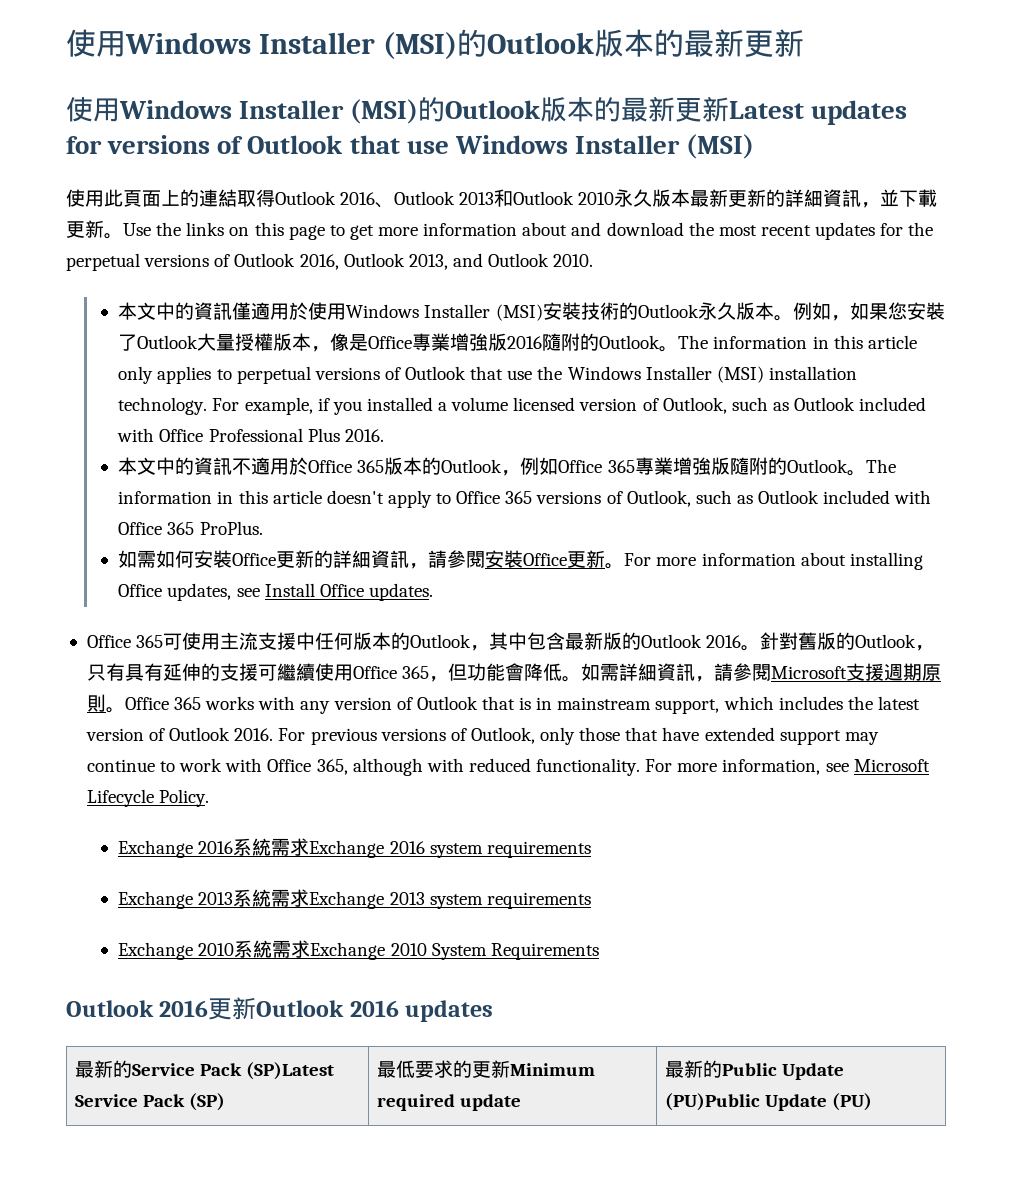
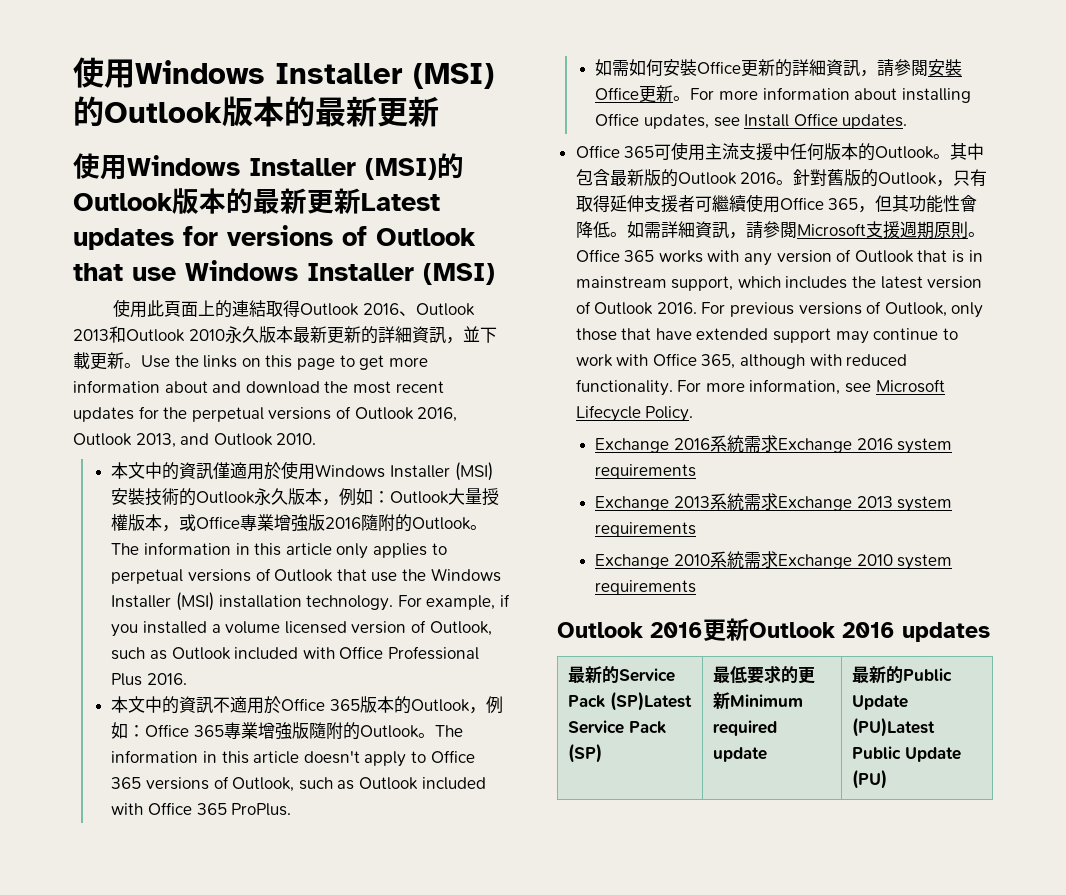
- 本文中的資訊僅適用於使用Windows Installer (MSI)安裝技術的Outlook永久版本。例如，如果您安裝了Outlook大量授權版本，像是Office專業增強版2016隨附的Outlook。
+ 本文中的資訊僅適用於使用Windows Installer (MSI)安裝技術的Outlook永久版本，例如：Outlook大量授權版本，或Office專業增強版2016隨附的Outlook。
- 本文中的資訊不適用於Office 365版本的Outlook，例如Office 365專業增強版隨附的Outlook。
+ 本文中的資訊不適用於Office 365版本的Outlook，例如：Office 365專業增強版隨附的Outlook。
- Office 365可使用主流支援中任何版本的Outlook，其中包含最新版的Outlook 2016。
+ Office 365可使用主流支援中任何版本的Outlook。其中包含最新版的Outlook 2016。
- 針對舊版的Outlook，只有具有延伸的支援可繼續使用Office 365，但功能會降低。
+ 針對舊版的Outlook，只有取得延伸支援者可繼續使用Office 365，但其功能性會降低。
- Exchange 2010系統需求Exchange 2010 System Requirements
+ Exchange 2010系統需求Exchange 2010 system requirements
- 最新的Service Pack (SP)Latest Service Pack (SP) | 最低要求的更新Minimum required update | 最新的Public Update (PU)Public Update (PU)
+ 最新的Service Pack (SP)Latest Service Pack (SP) | 最低要求的更新Minimum required update | 最新的Public Update (PU)Latest Public Update (PU)

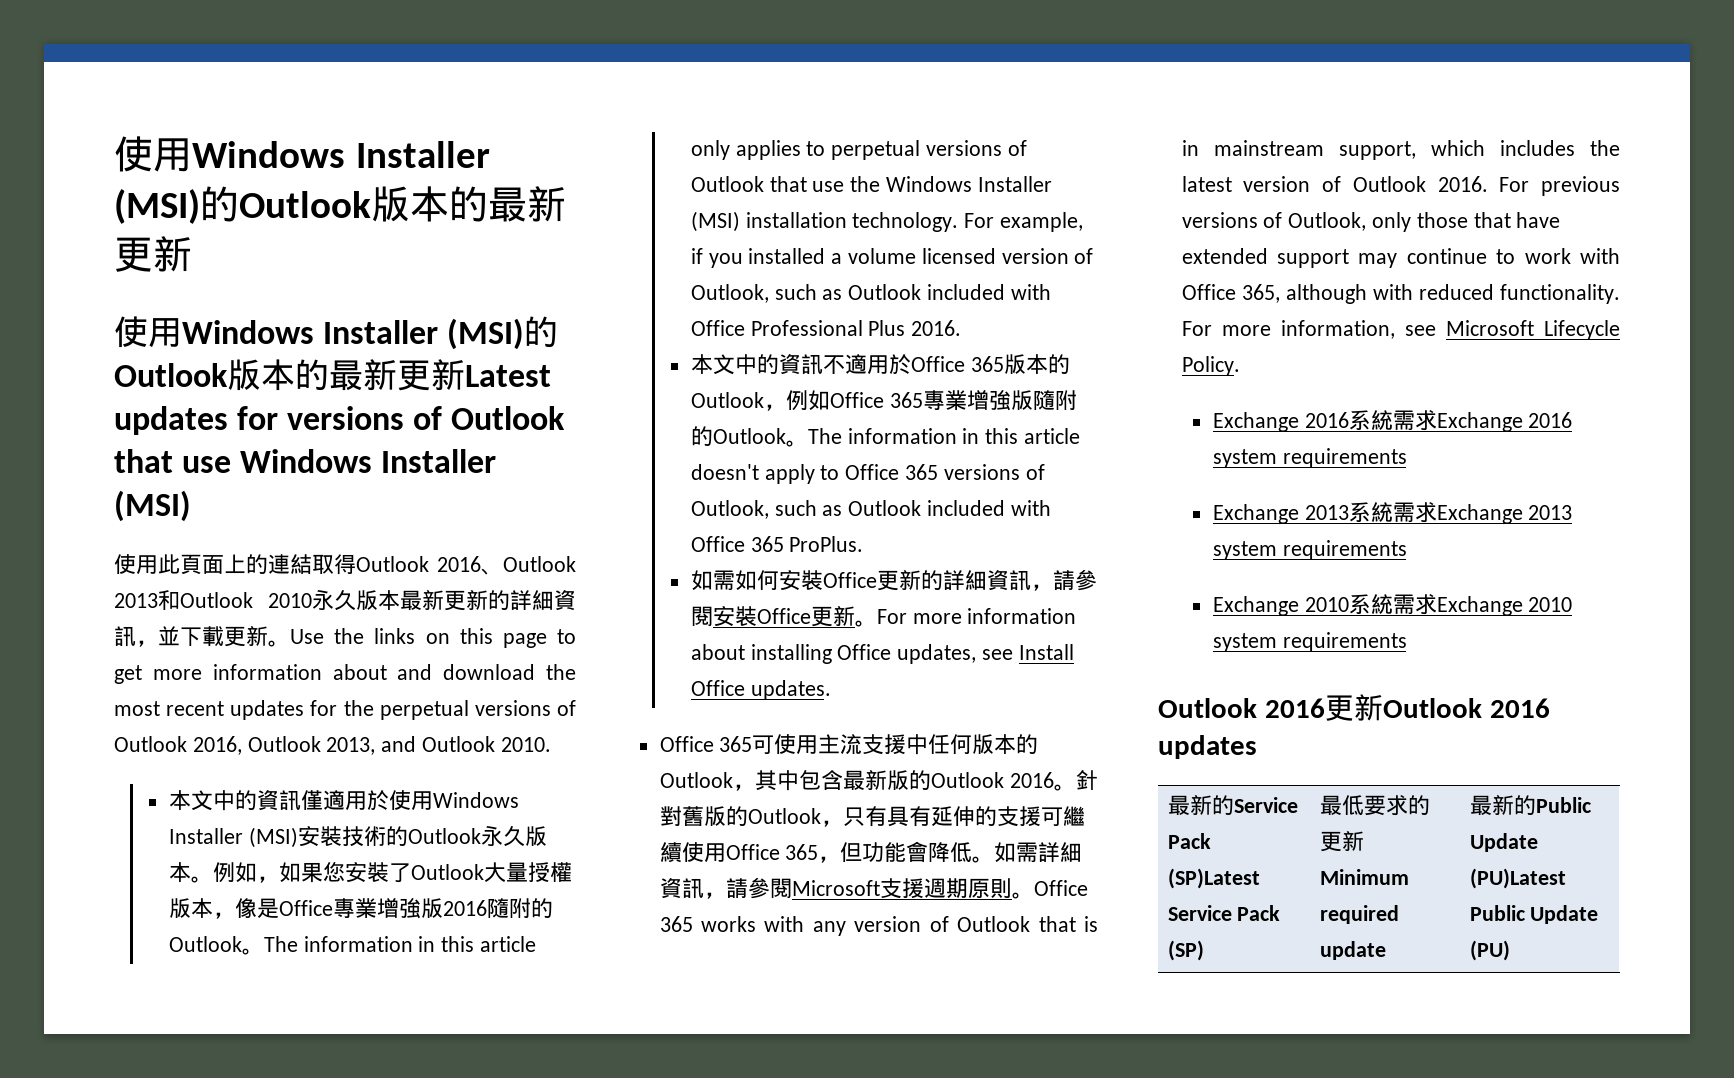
- 本文中的資訊僅適用於使用Windows Installer (MSI)安裝技術的Outlook永久版本，例如：Outlook大量授權版本，或Office專業增強版2016隨附的Outlook。
+ 本文中的資訊僅適用於使用Windows Installer (MSI)安裝技術的Outlook永久版本。例如，如果您安裝了Outlook大量授權版本，像是Office專業增強版2016隨附的Outlook。
- 本文中的資訊不適用於Office 365版本的Outlook，例如：Office 365專業增強版隨附的Outlook。
+ 本文中的資訊不適用於Office 365版本的Outlook，例如Office 365專業增強版隨附的Outlook。
- Office 365可使用主流支援中任何版本的Outlook。其中包含最新版的Outlook 2016。
+ Office 365可使用主流支援中任何版本的Outlook，其中包含最新版的Outlook 2016。
- 針對舊版的Outlook，只有取得延伸支援者可繼續使用Office 365，但其功能性會降低。
+ 針對舊版的Outlook，只有具有延伸的支援可繼續使用Office 365，但功能會降低。

